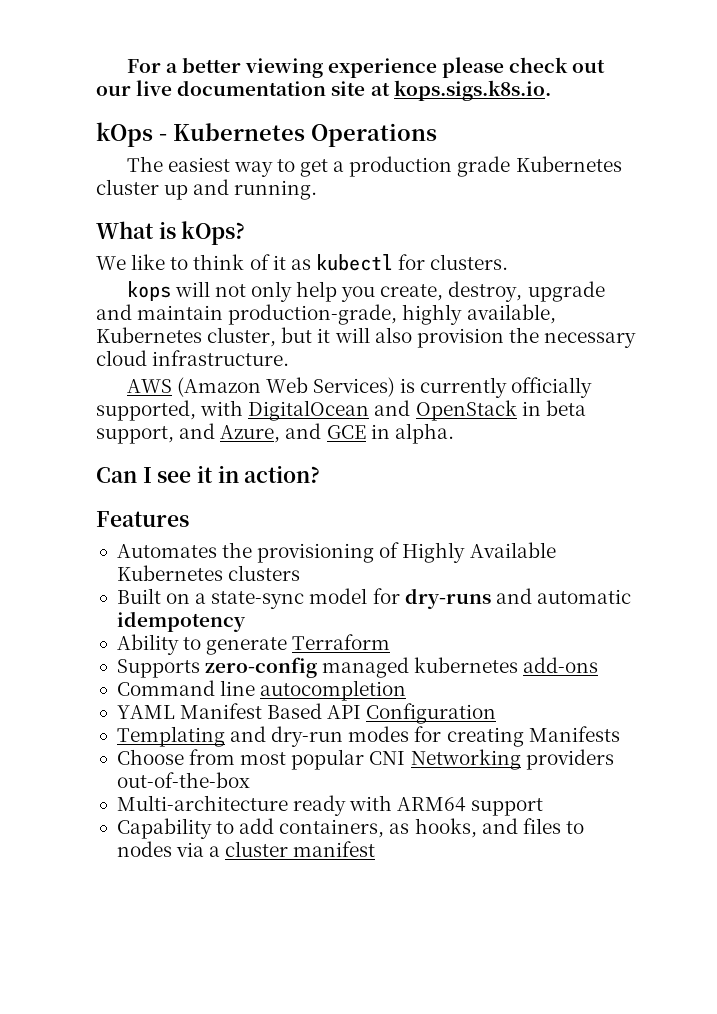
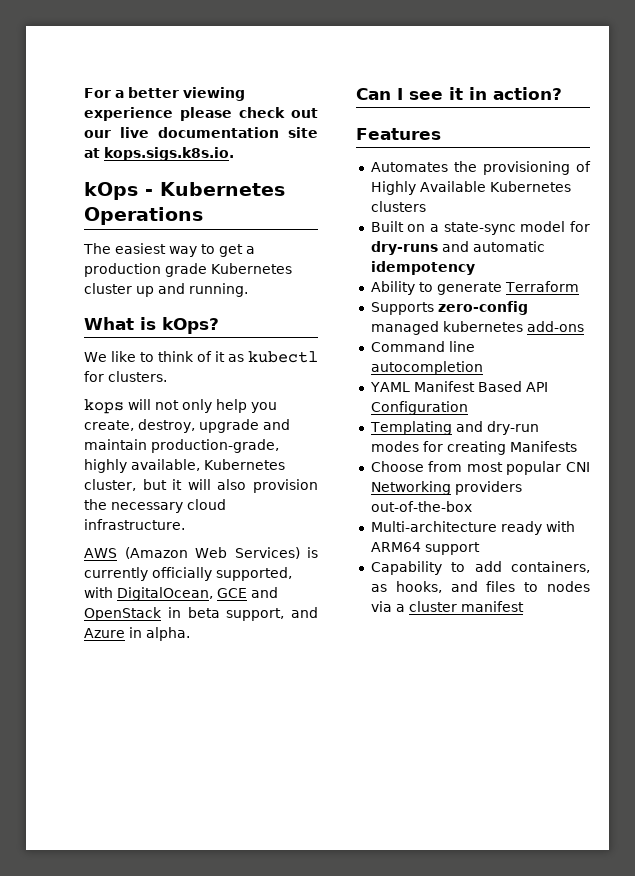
- AWS (Amazon Web Services) is currently officially supported, with DigitalOcean and OpenStack in beta support, and Azure, and GCE in alpha.
+ AWS (Amazon Web Services) is currently officially supported, with DigitalOcean, GCE and OpenStack in beta support, and Azure in alpha.

